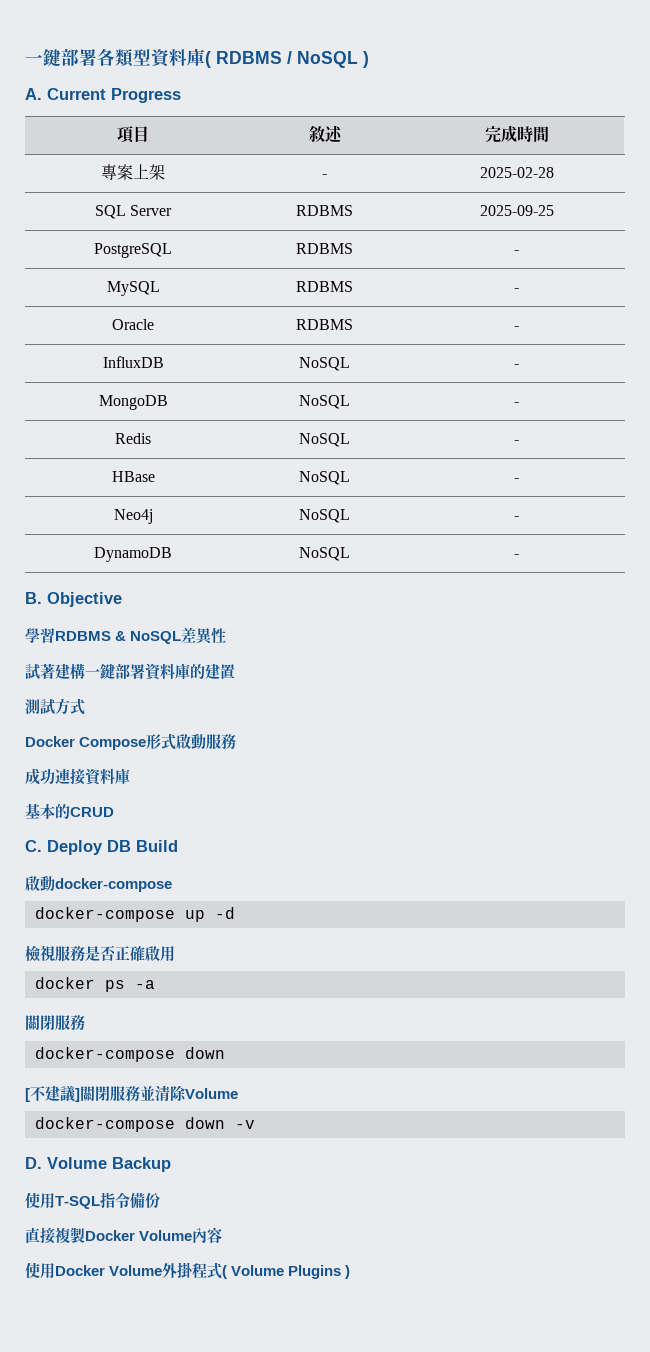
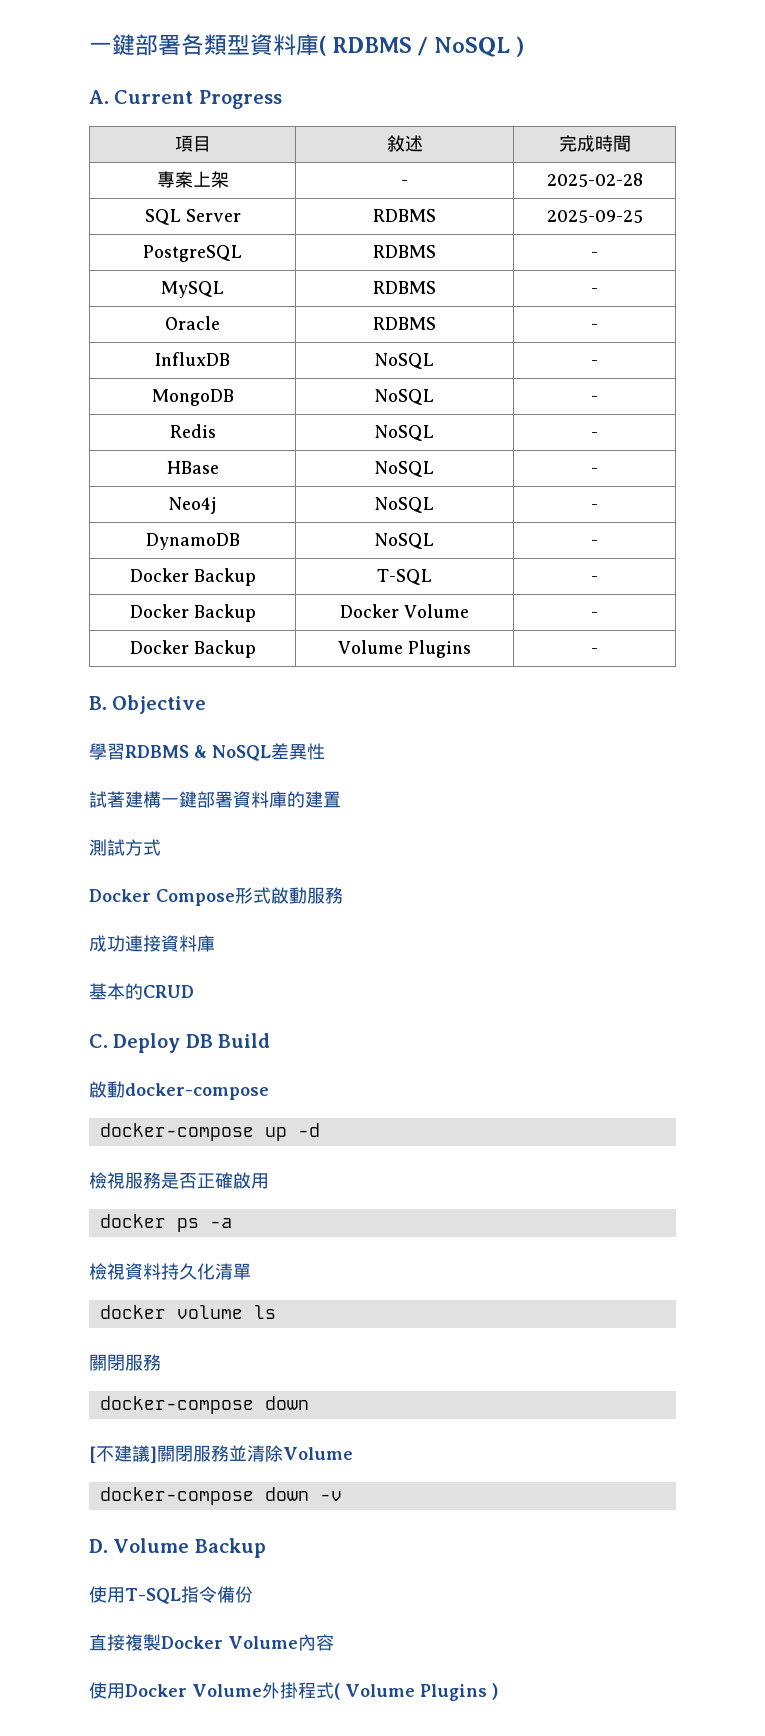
+ Docker Backup | T-SQL | -
+ Docker Backup | Docker Volume | -
+ Docker Backup | Volume Plugins | -
+ 檢視資料持久化清單
+ docker volume ls

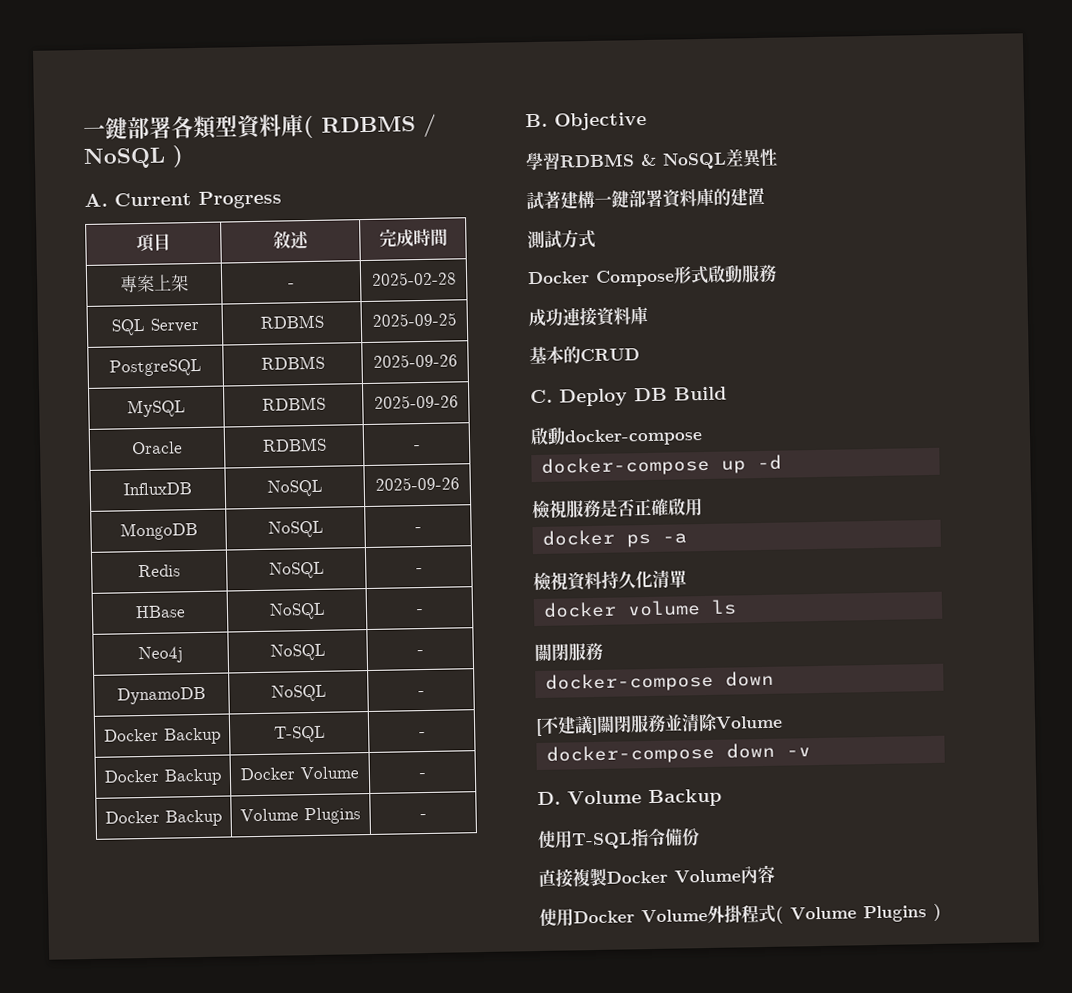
- PostgreSQL | RDBMS | -
+ PostgreSQL | RDBMS | 2025-09-26
- MySQL | RDBMS | -
+ MySQL | RDBMS | 2025-09-26
- InfluxDB | NoSQL | -
+ InfluxDB | NoSQL | 2025-09-26

